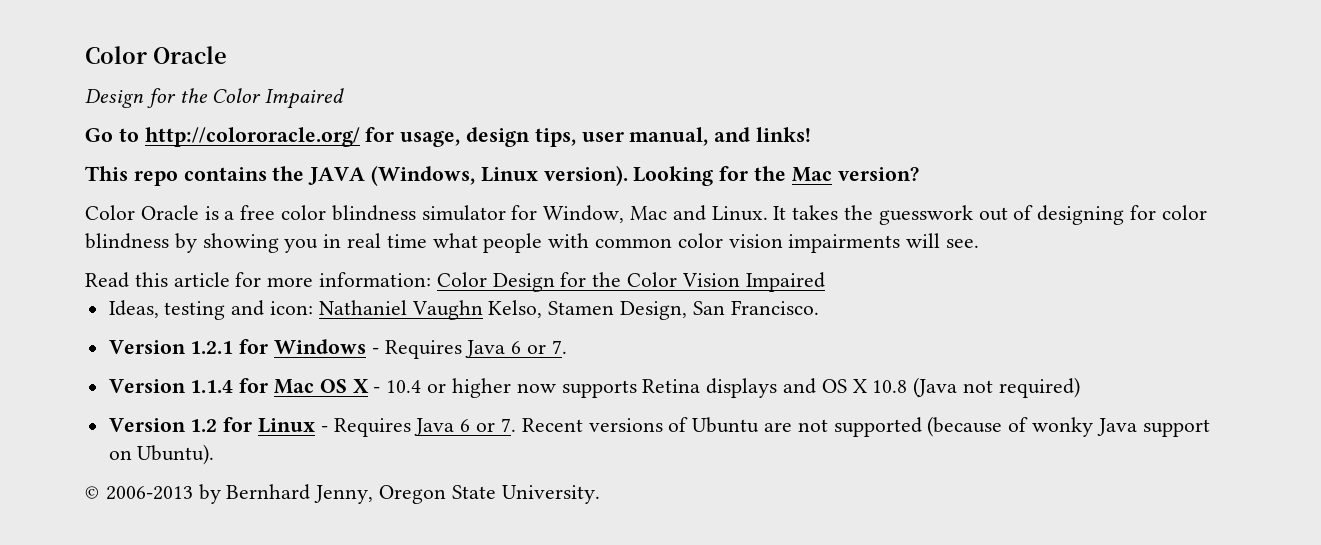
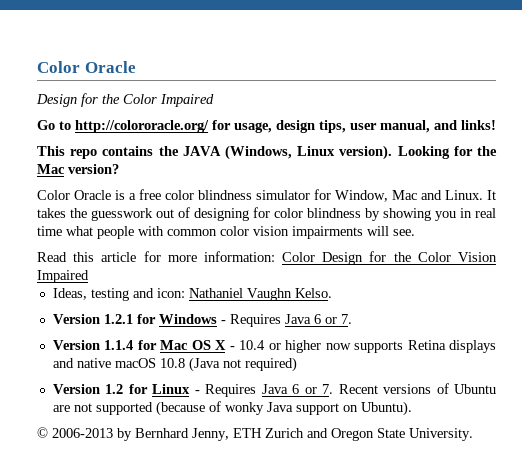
- Ideas, testing and icon: Nathaniel Vaughn Kelso, Stamen Design, San Francisco.
+ Ideas, testing and icon: Nathaniel Vaughn Kelso.
- Version 1.1.4 for Mac OS X - 10.4 or higher now supports Retina displays and OS X 10.8 (Java not required)
+ Version 1.1.4 for Mac OS X - 10.4 or higher now supports Retina displays and native macOS 10.8 (Java not required)
- © 2006-2013 by Bernhard Jenny, Oregon State University.
+ © 2006-2013 by Bernhard Jenny, ETH Zurich and Oregon State University.

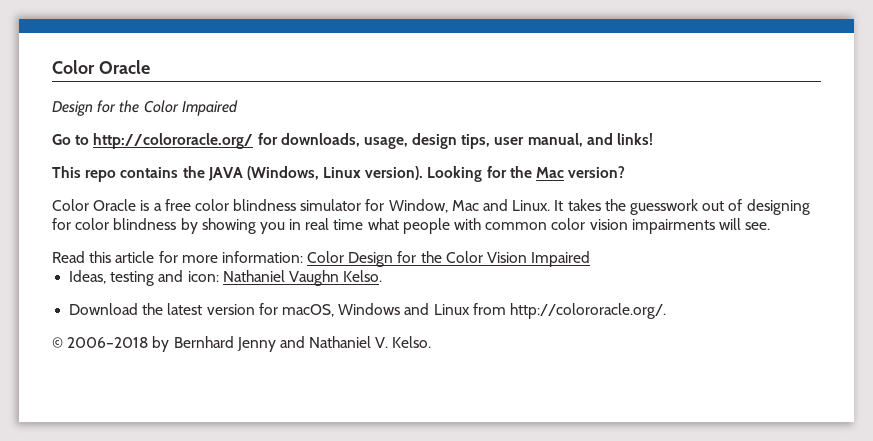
- Go to http://colororacle.org/ for usage, design tips, user manual, and links!
+ Go to http://colororacle.org/ for downloads, usage, design tips, user manual, and links!
- Version 1.2.1 for Windows - Requires Java 6 or 7.
- Version 1.1.4 for Mac OS X - 10.4 or higher now supports Retina displays and native macOS 10.8 (Java not required)
- Version 1.2 for Linux - Requires Java 6 or 7. Recent versions of Ubuntu are not supported (because of wonky Java support on Ubuntu).
+ Download the latest version for macOS, Windows and Linux from http://colororacle.org/.
- © 2006-2013 by Bernhard Jenny, ETH Zurich and Oregon State University.
+ © 2006–2018 by Bernhard Jenny and Nathaniel V. Kelso.

